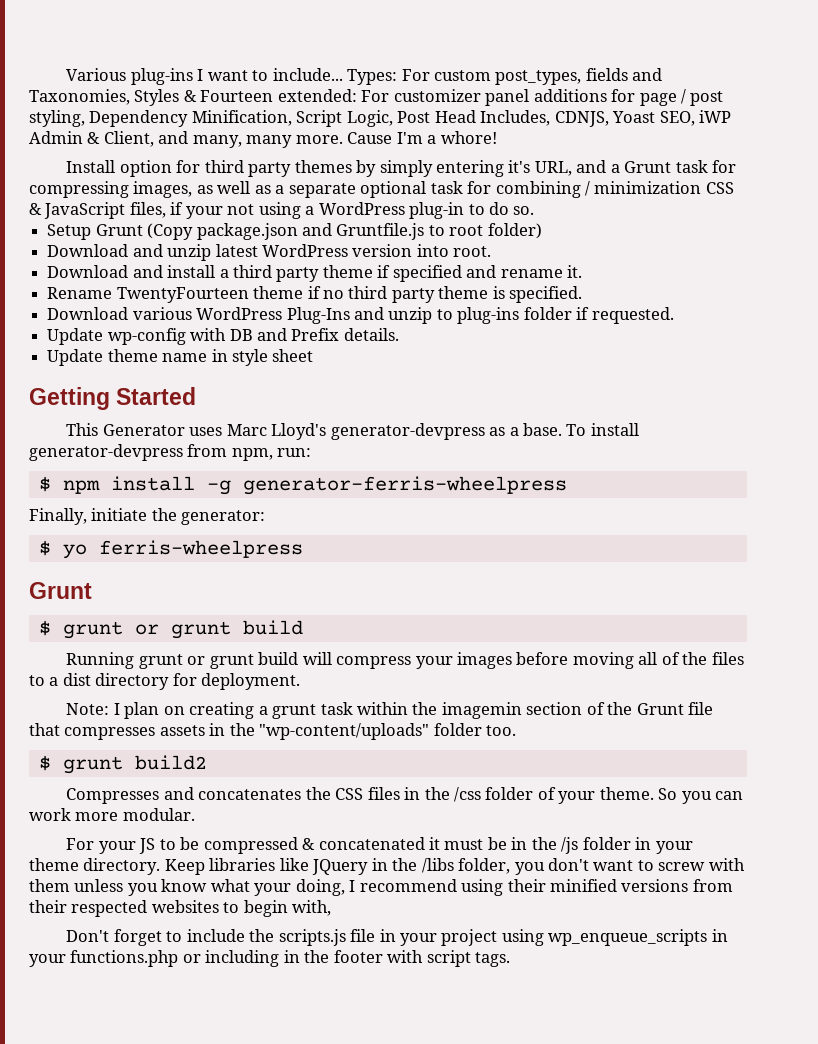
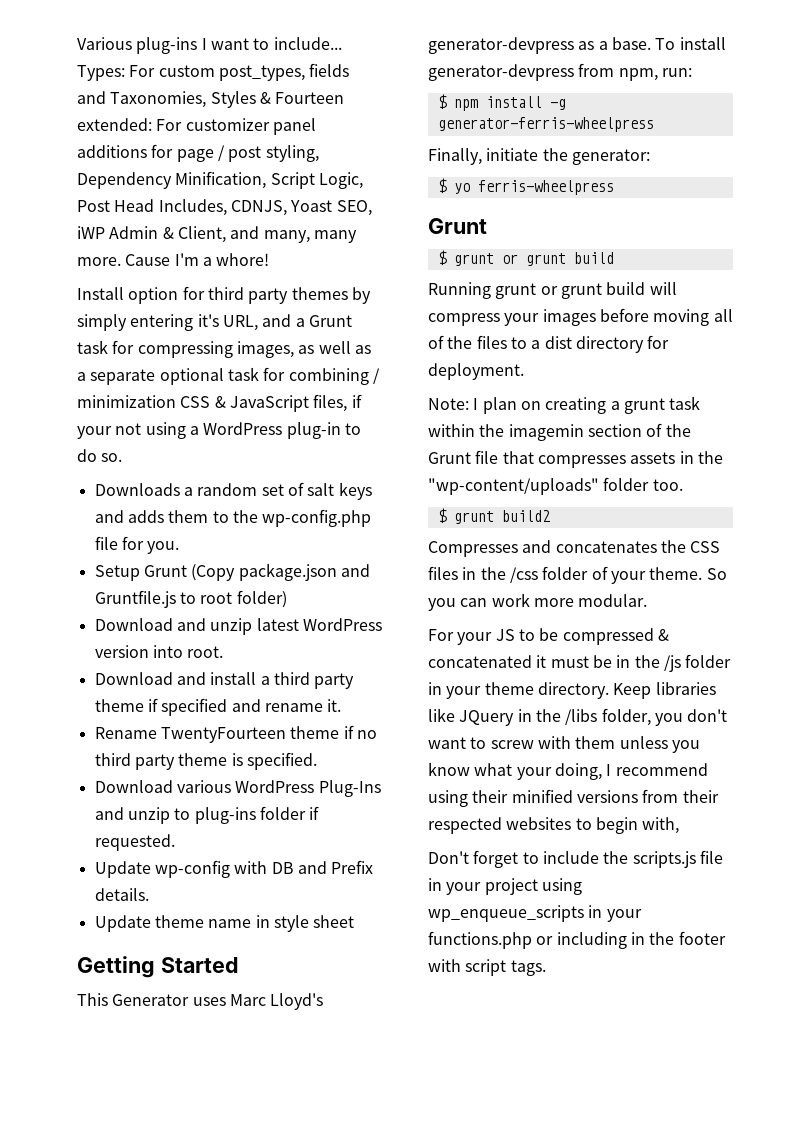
+ Downloads a random set of salt keys and adds them to the wp-config.php file for you.

